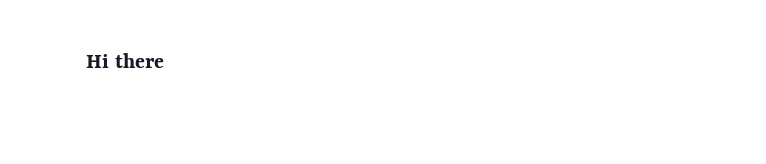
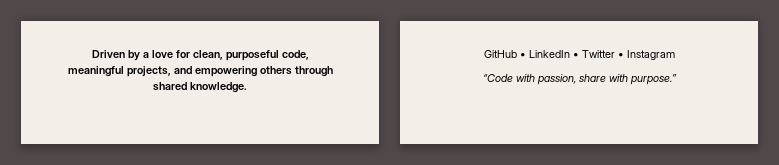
- Hi there
+ Driven by a love for clean, purposeful code, meaningful projects, and empowering others through shared knowledge.
+ GitHub • LinkedIn • Twitter • Instagram
+ “Code with passion, share with purpose.”

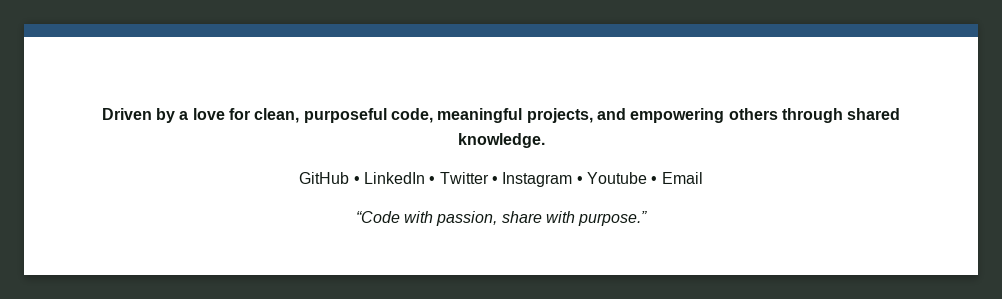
- GitHub • LinkedIn • Twitter • Instagram
+ GitHub • LinkedIn • Twitter • Instagram • Youtube • Email

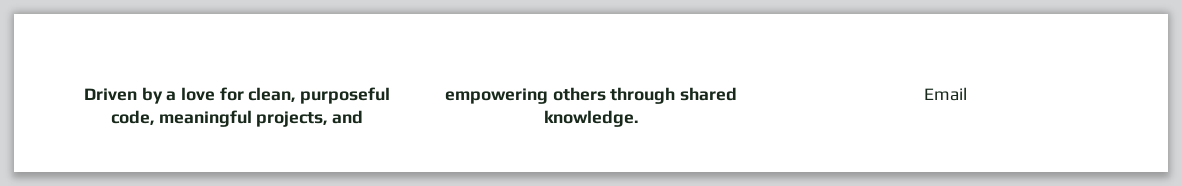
- GitHub • LinkedIn • Twitter • Instagram • Youtube • Email
- “Code with passion, share with purpose.”
+ Email

